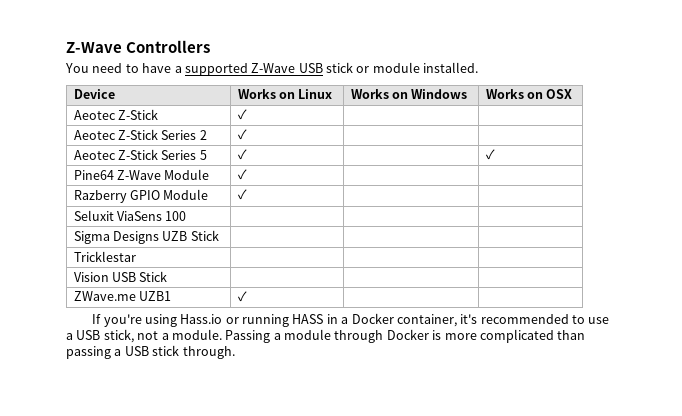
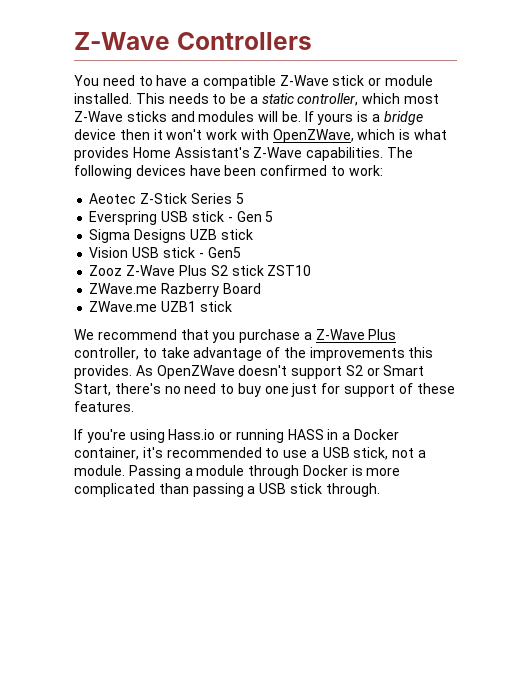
- You need to have a supported Z-Wave USB stick or module installed.
- Device | Works on Linux | Works on Windows | Works on OSX
- Aeotec Z-Stick | ✓ | |
- Aeotec Z-Stick Series 2 | ✓ | |
- Aeotec Z-Stick Series 5 | ✓ | | ✓
- Pine64 Z-Wave Module | ✓ | |
- Razberry GPIO Module | ✓ | |
- Seluxit ViaSens 100 | | |
- Sigma Designs UZB Stick | | |
- Tricklestar | | |
- Vision USB Stick | | |
- ZWave.me UZB1 | ✓ | |
+ You need to have a compatible Z-Wave stick or module installed. This needs to be a static controller, which most Z-Wave sticks and modules will be. If yours is a bridge device then it won't work with OpenZWave, which is what provides Home Assistant's Z-Wave capabilities. The following devices have been confirmed to work:
+ Aeotec Z-Stick Series 5
+ Everspring USB stick - Gen 5
+ Sigma Designs UZB stick
+ Vision USB stick - Gen5
+ Zooz Z-Wave Plus S2 stick ZST10
+ ZWave.me Razberry Board
+ ZWave.me UZB1 stick
+ We recommend that you purchase a Z-Wave Plus controller, to take advantage of the improvements this provides. As OpenZWave doesn't support S2 or Smart Start, there's no need to buy one just for support of these features.

